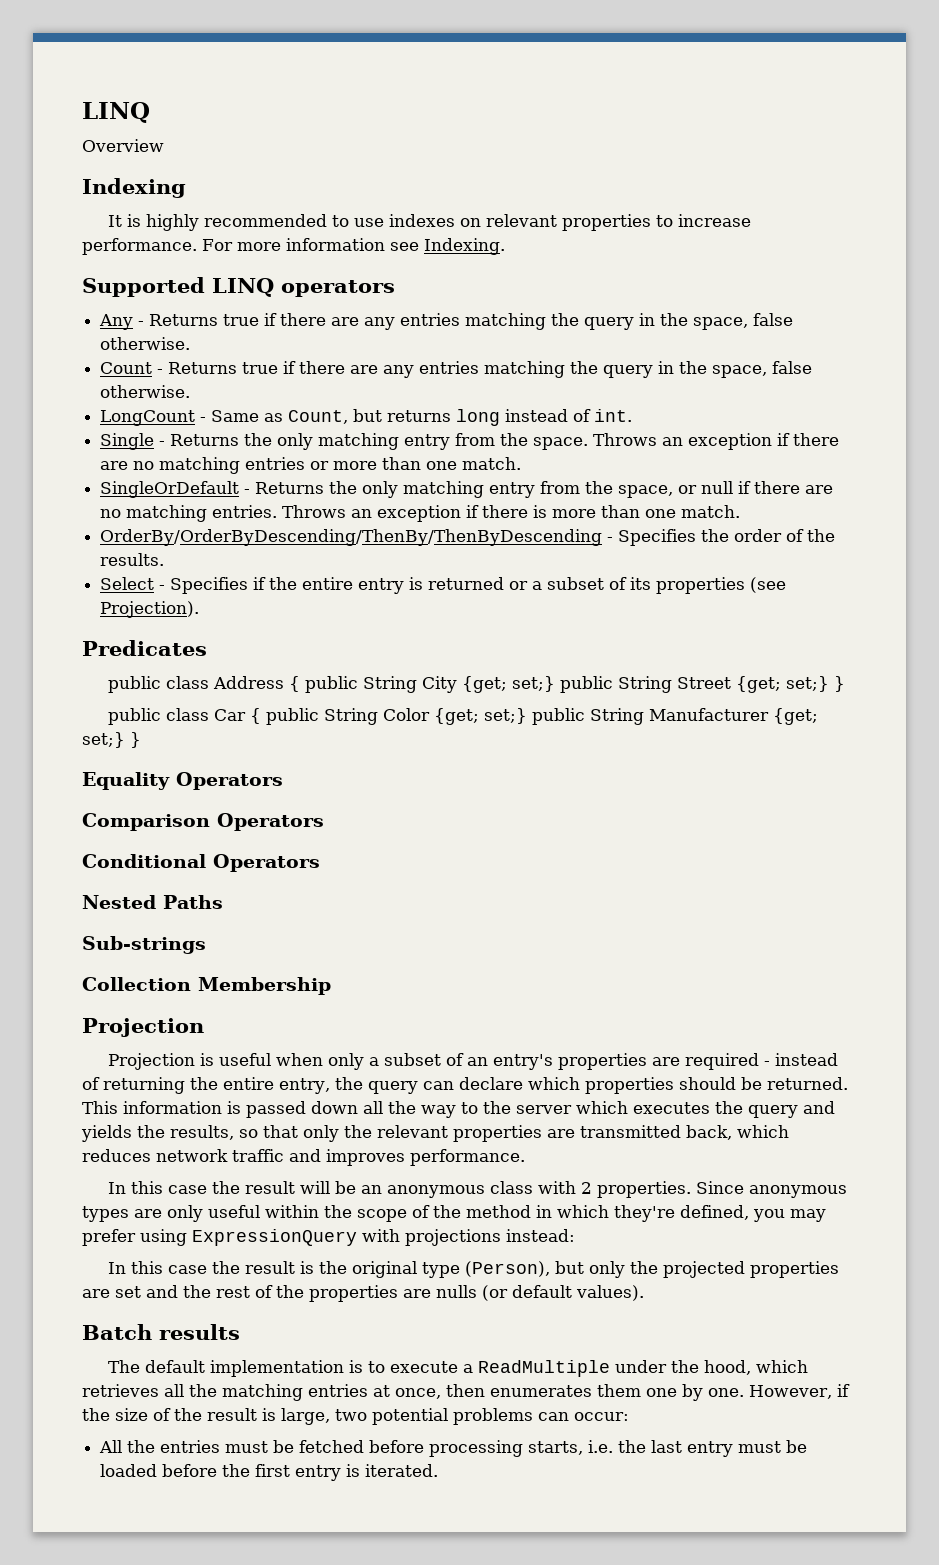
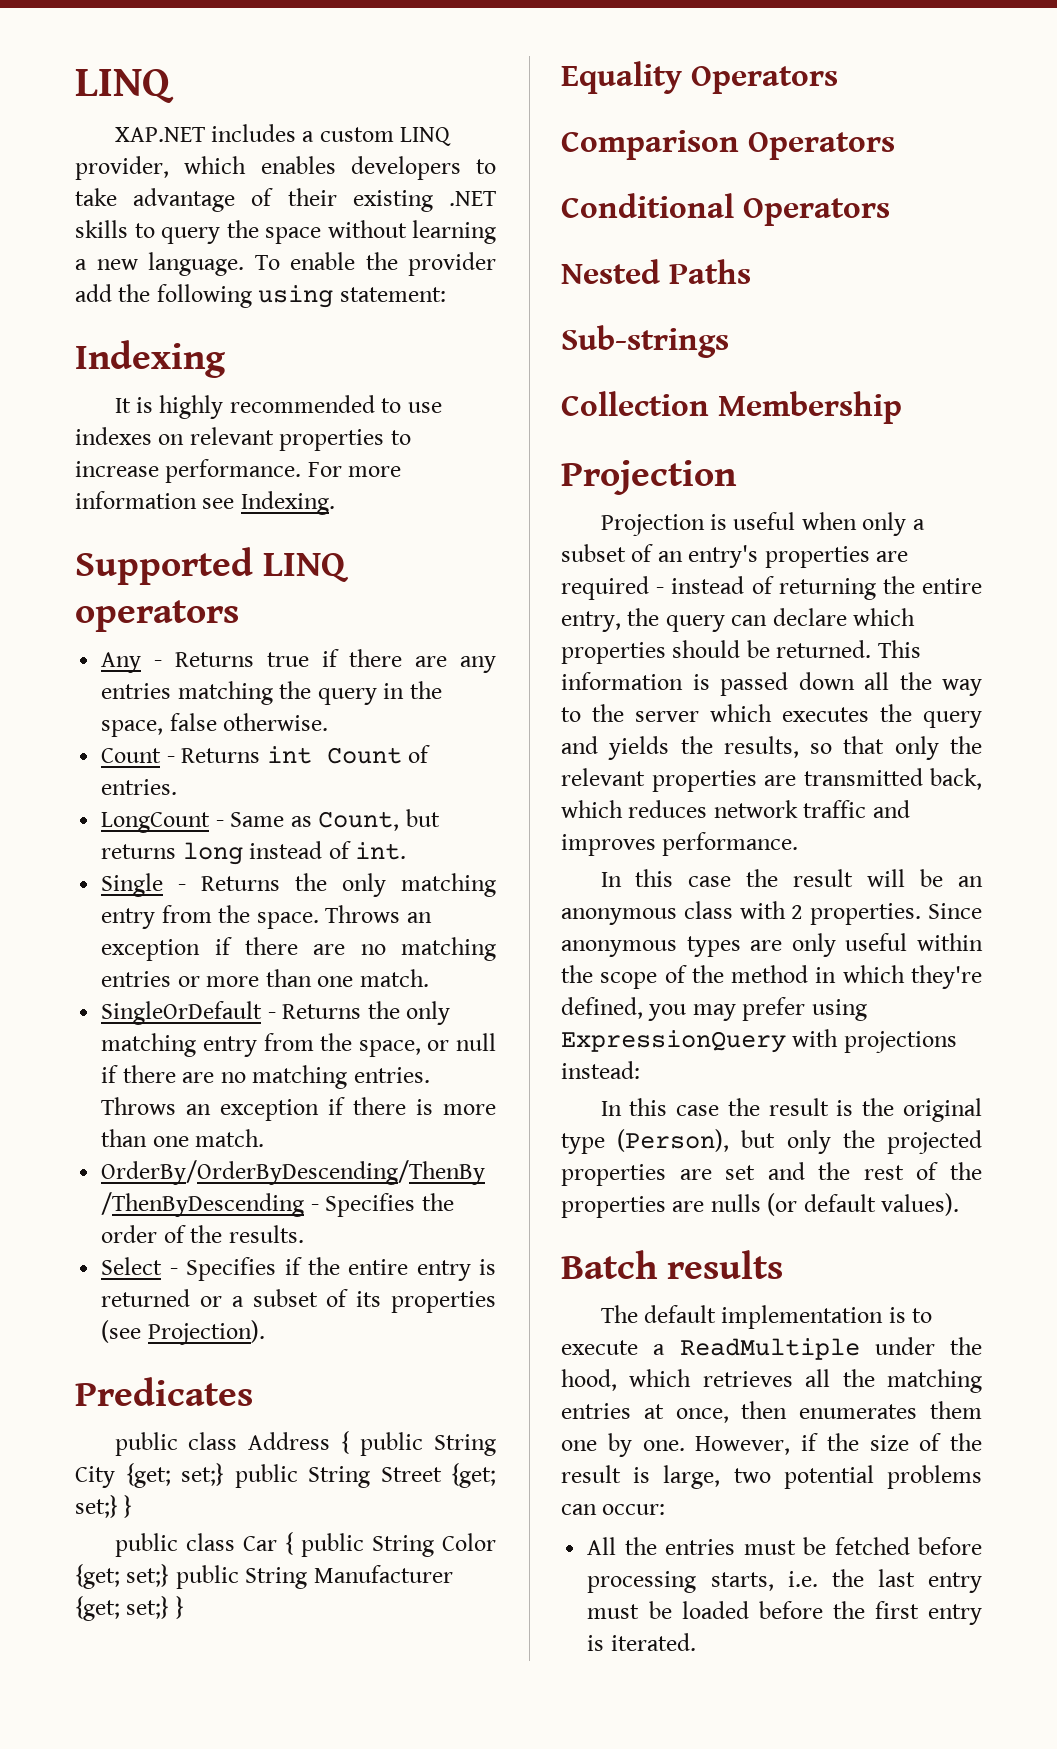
- Overview
+ XAP.NET includes a custom LINQ provider, which enables developers to take advantage of their existing .NET skills to query the space without learning a new language. To enable the provider add the following using statement:
- Count - Returns true if there are any entries matching the query in the space, false otherwise.
+ Count - Returns int Count of entries.

